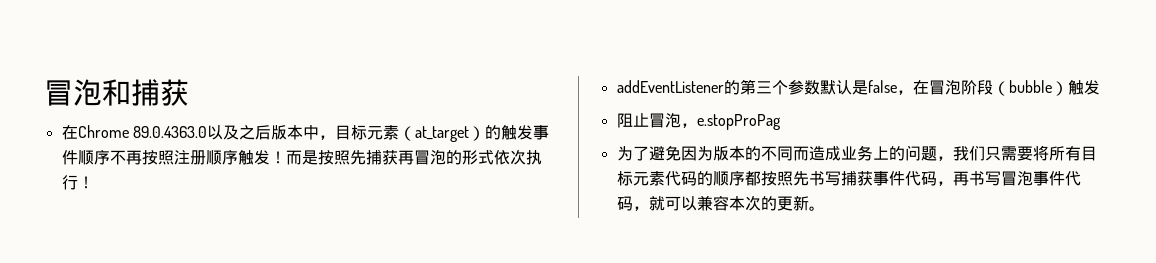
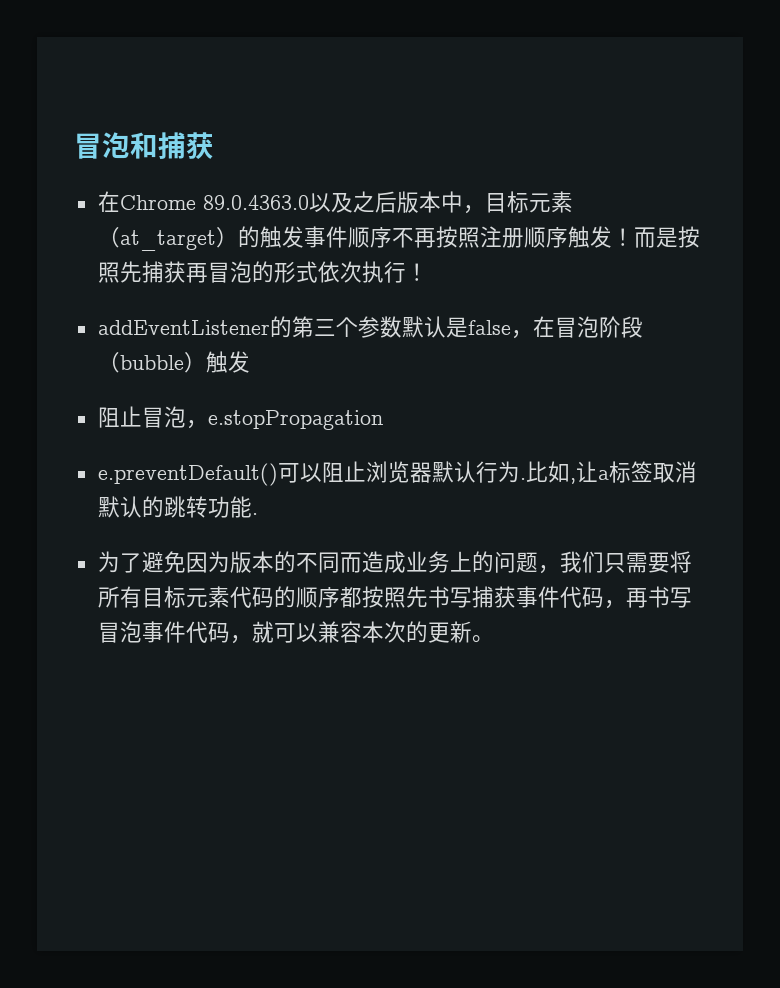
- 阻止冒泡，e.stopProPag
+ 阻止冒泡，e.stopPropagation
+ e.preventDefault()可以阻止浏览器默认行为.比如,让a标签取消默认的跳转功能.

